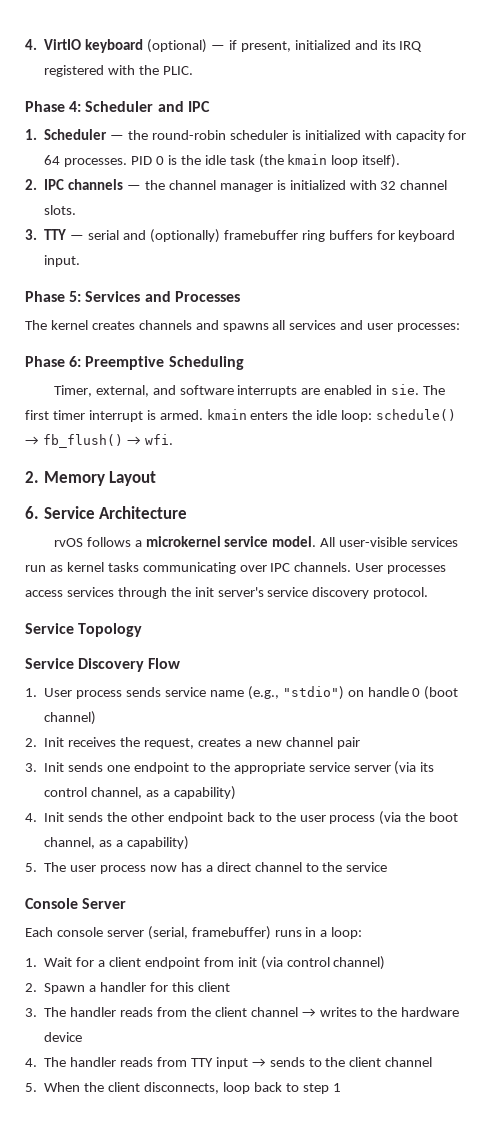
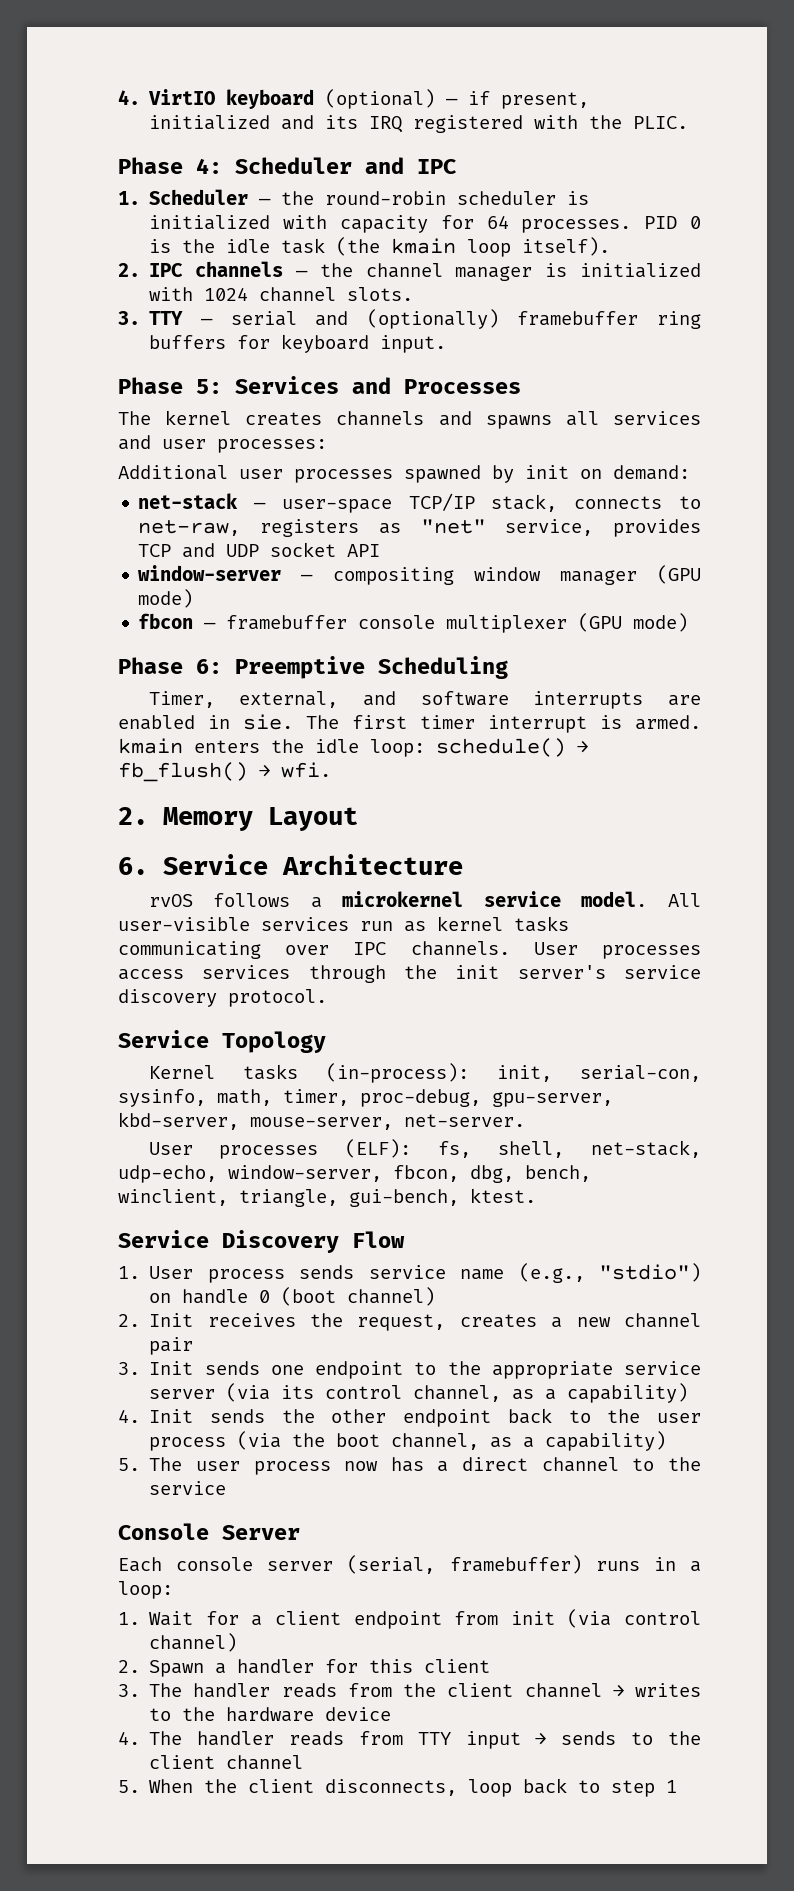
- 2. IPC channels — the channel manager is initialized with 32 channel slots.
+ 2. IPC channels — the channel manager is initialized with 1024 channel slots.
+ Additional user processes spawned by init on demand:
+ net-stack — user-space TCP/IP stack, connects to net-raw, registers as "net" service, provides TCP and UDP socket API
+ window-server — compositing window manager (GPU mode)
+ fbcon — framebuffer console multiplexer (GPU mode)
+ Kernel tasks (in-process): init, serial-con, sysinfo, math, timer, proc-debug, gpu-server, kbd-server, mouse-server, net-server.
+ User processes (ELF): fs, shell, net-stack, udp-echo, window-server, fbcon, dbg, bench, winclient, triangle, gui-bench, ktest.

